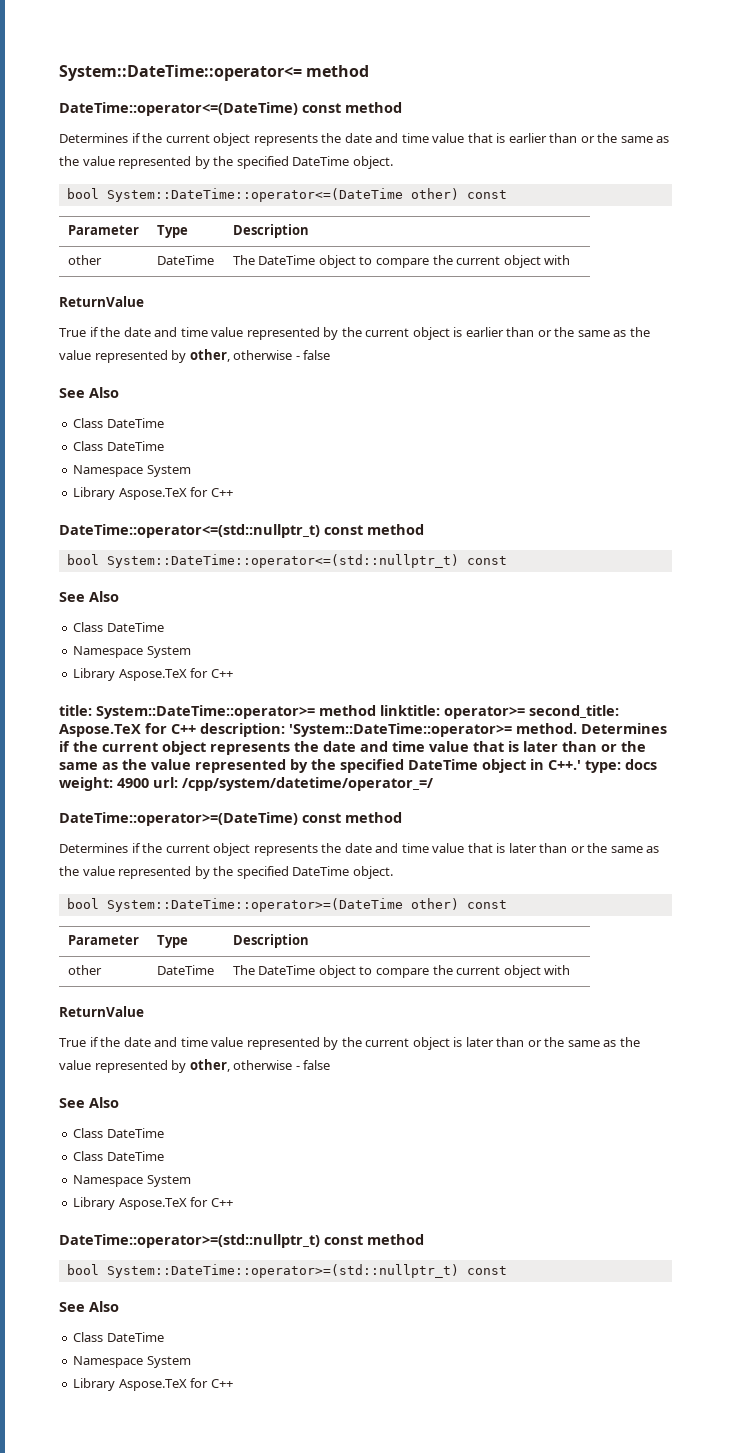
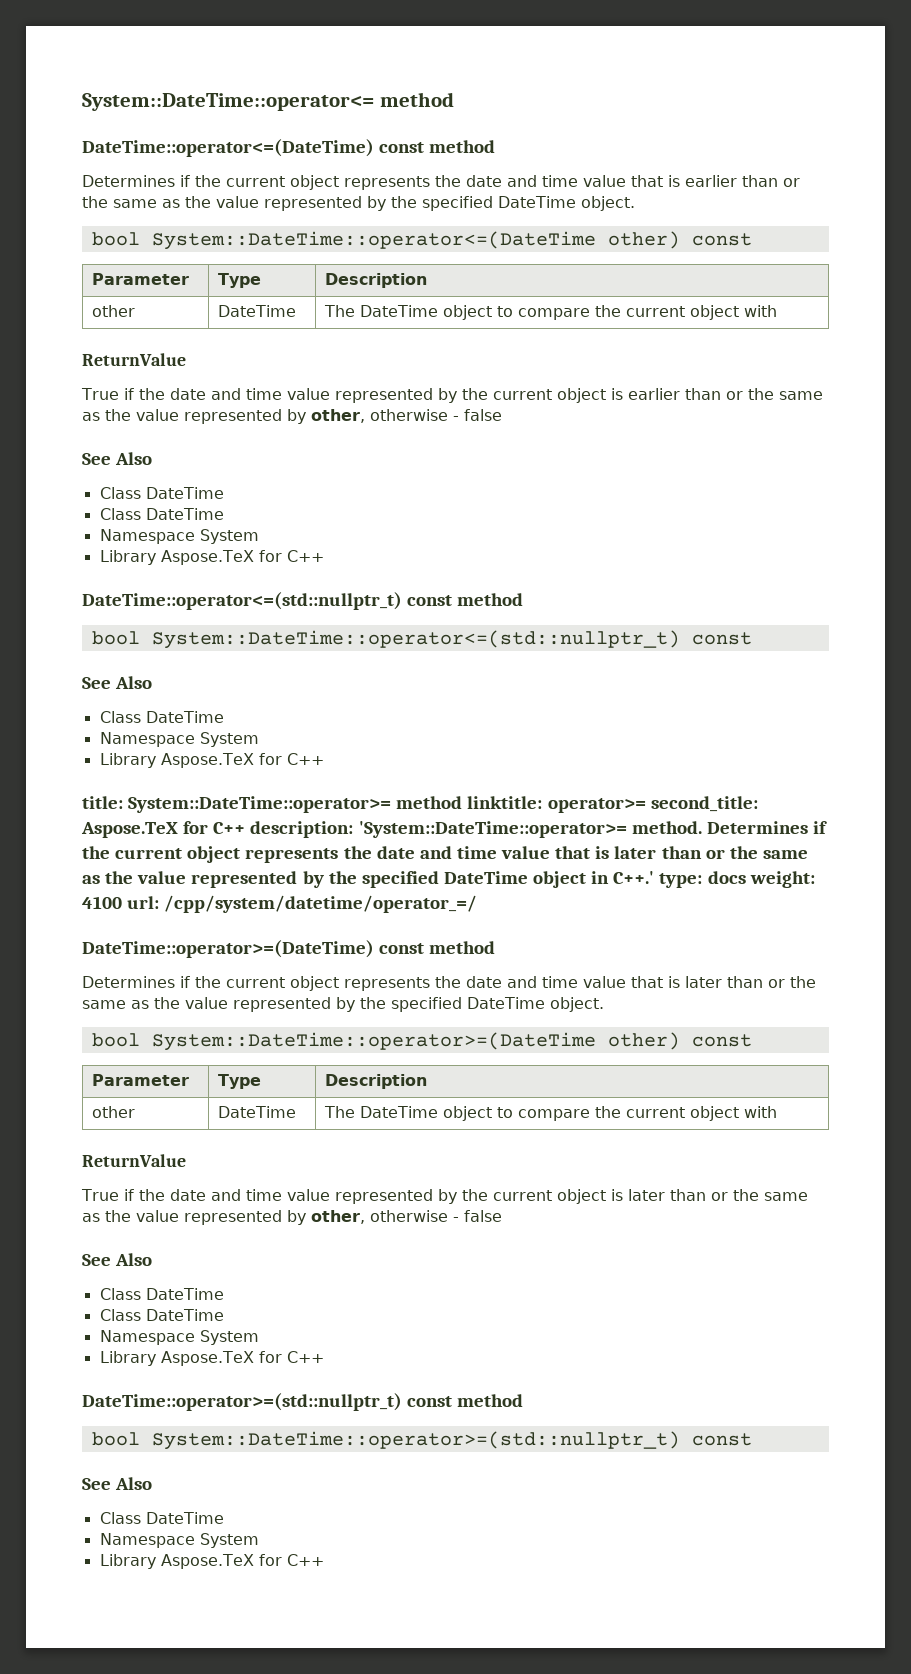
- Determines if the current object represents the date and time value that is later than or the same as the value represented by the specified DateTime object in C++.' type: docs weight: 4900 url: /cpp/system/datetime/operator_=/
+ Determines if the current object represents the date and time value that is later than or the same as the value represented by the specified DateTime object in C++.' type: docs weight: 4100 url: /cpp/system/datetime/operator_=/

